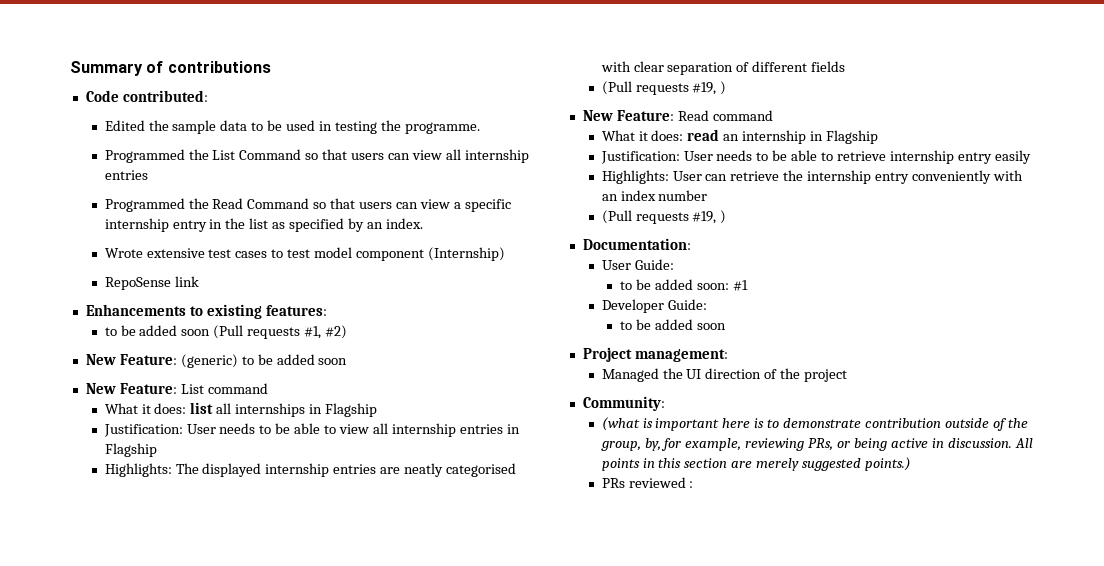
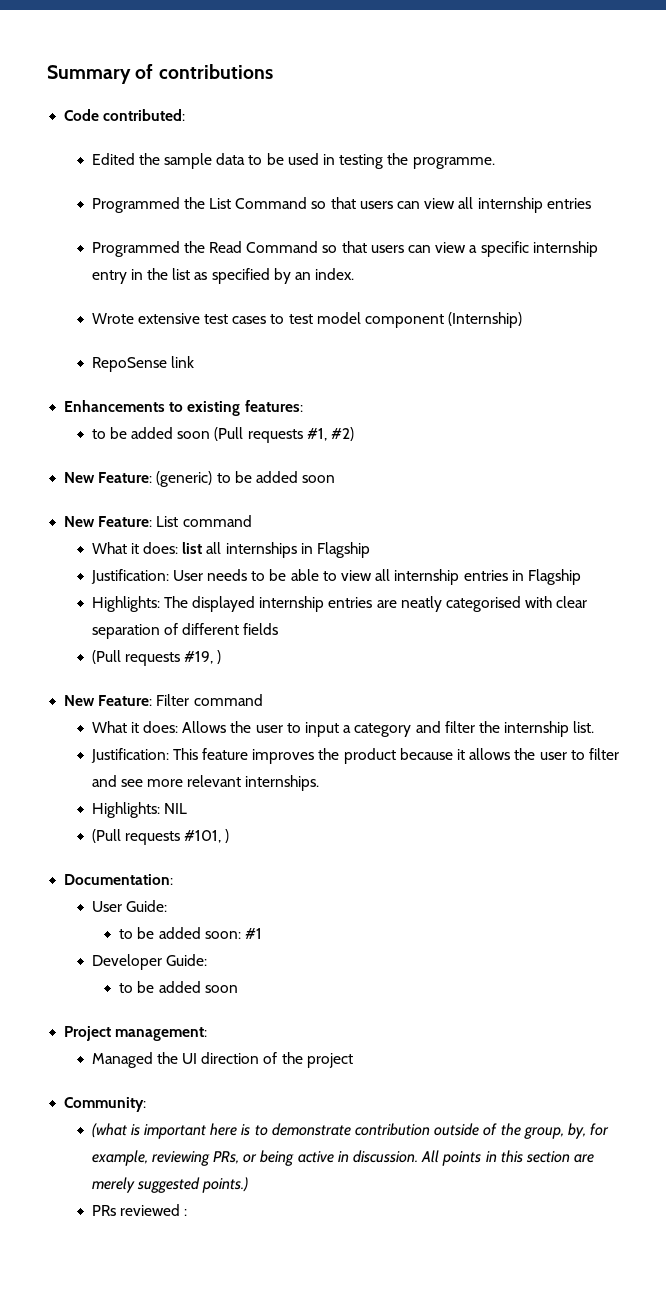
- New Feature: Read command
- What it does: read an internship in Flagship
- Justification: User needs to be able to retrieve internship entry easily
- Highlights: User can retrieve the internship entry conveniently with an index number
- (Pull requests #19, )
+ New Feature: Filter command
+ What it does: Allows the user to input a category and filter the internship list.
+ Justification: This feature improves the product because it allows the user to filter and see more relevant internships.
+ Highlights: NIL
+ (Pull requests #101, )

